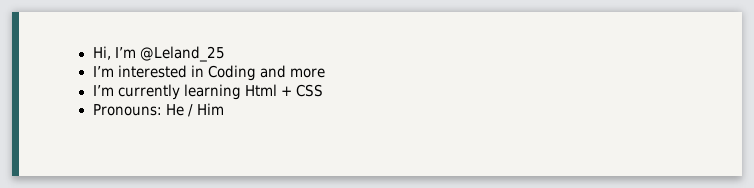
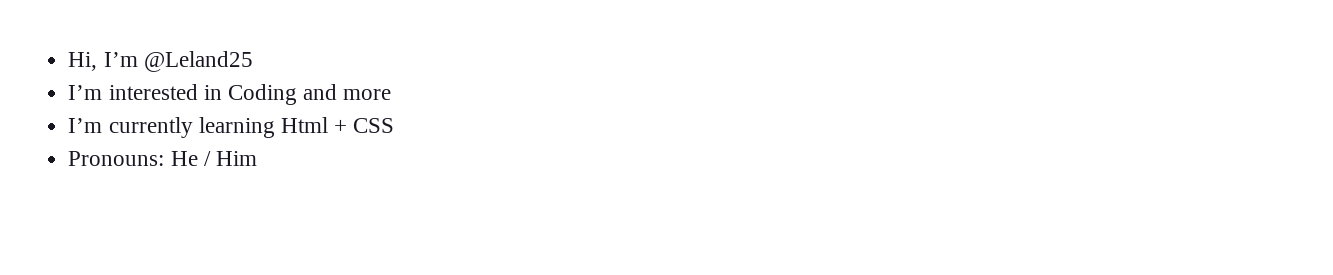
- Hi, I’m @Leland_25
+ Hi, I’m @Leland25

